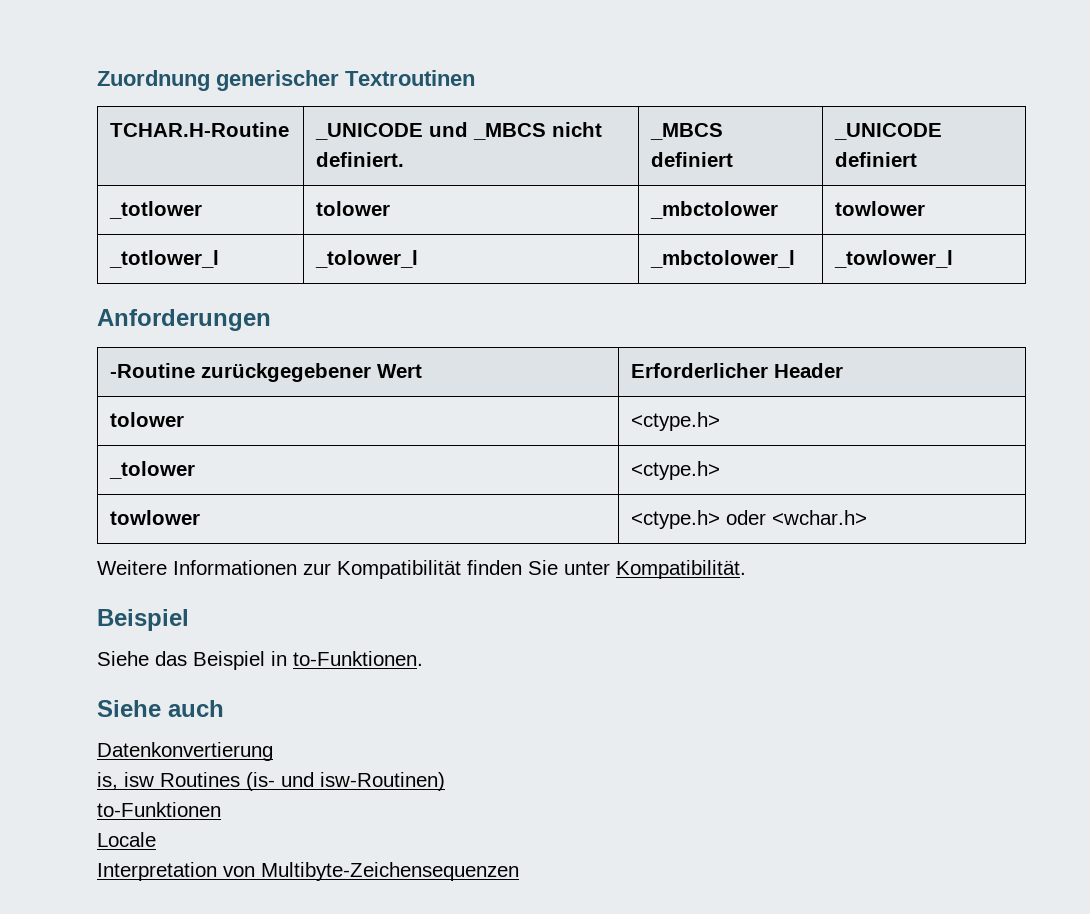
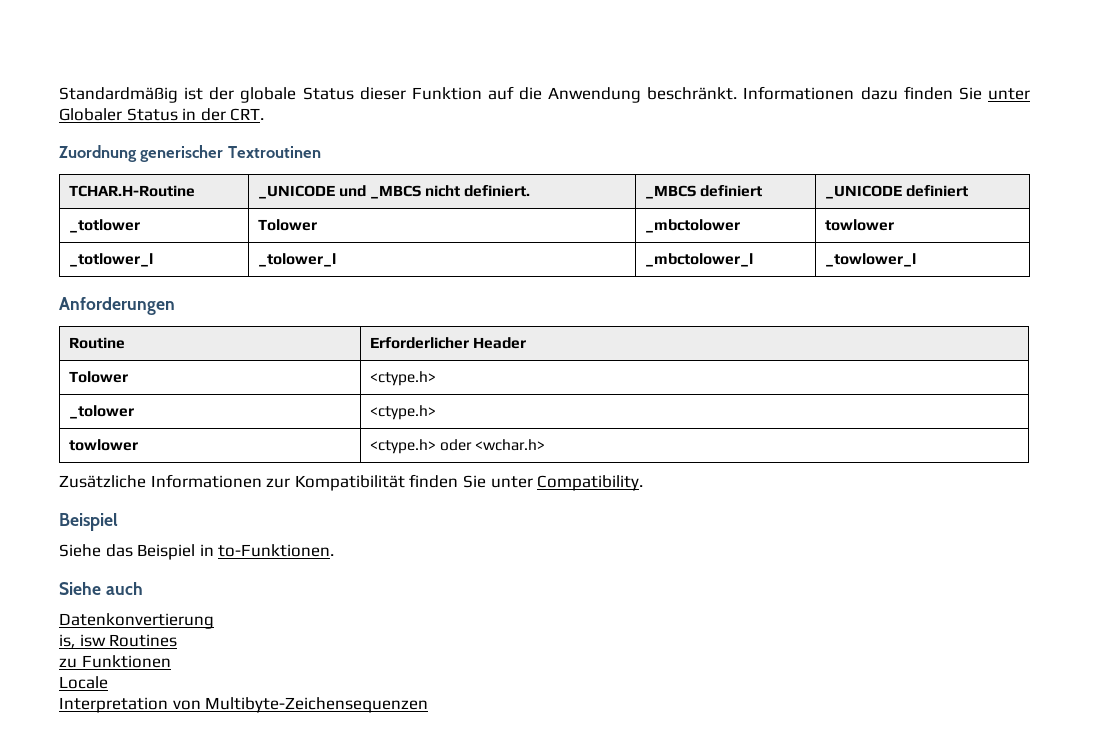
+ Standardmäßig ist der globale Status dieser Funktion auf die Anwendung beschränkt. Informationen dazu finden Sie unter Globaler Status in der CRT.
- _totlower | tolower | _mbctolower | towlower
+ _totlower | Tolower | _mbctolower | towlower
- -Routine zurückgegebener Wert | Erforderlicher Header
+ Routine | Erforderlicher Header
- tolower | <ctype.h>
+ Tolower | <ctype.h>
- Weitere Informationen zur Kompatibilität finden Sie unter Kompatibilität.
+ Zusätzliche Informationen zur Kompatibilität finden Sie unter Compatibility.
- is, isw Routines (is- und isw-Routinen)
- to-Funktionen
+ is, isw Routines
+ zu Funktionen

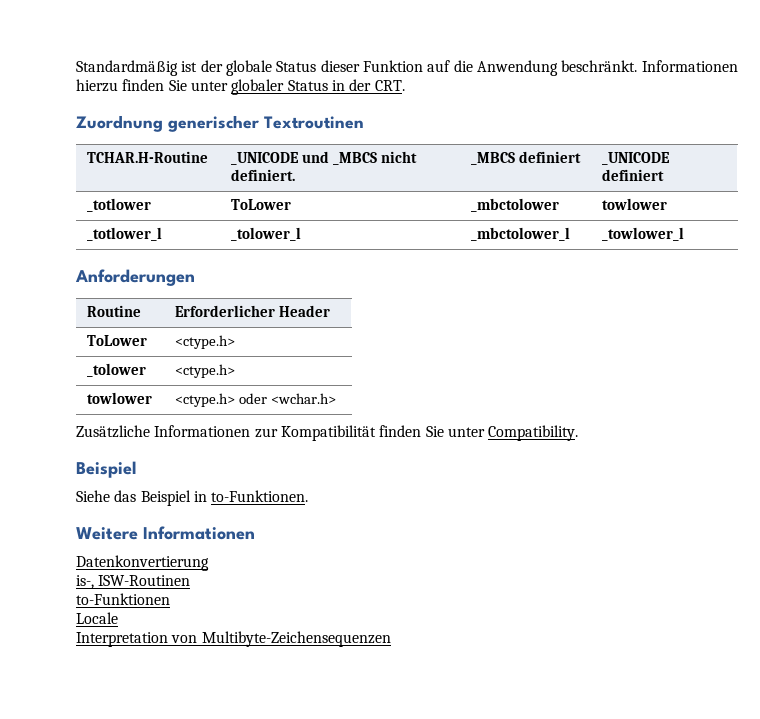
- Informationen dazu finden Sie unter Globaler Status in der CRT.
+ Informationen hierzu finden Sie unter globaler Status in der CRT.
- _totlower | Tolower | _mbctolower | towlower
+ _totlower | ToLower | _mbctolower | towlower
- Tolower | <ctype.h>
+ ToLower | <ctype.h>
- Siehe auch
+ Weitere Informationen
- is, isw Routines
- zu Funktionen
+ is-, ISW-Routinen
+ to-Funktionen

